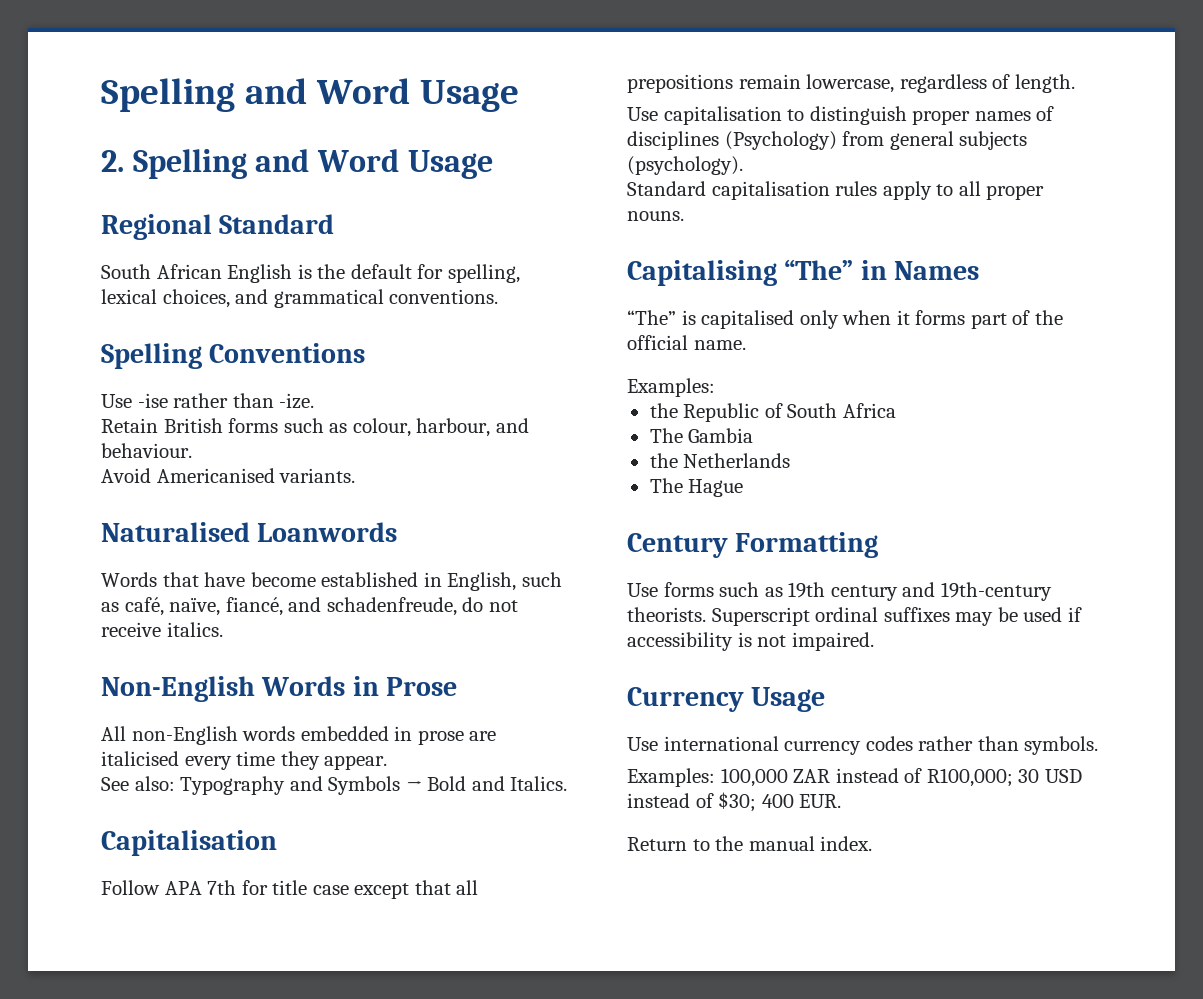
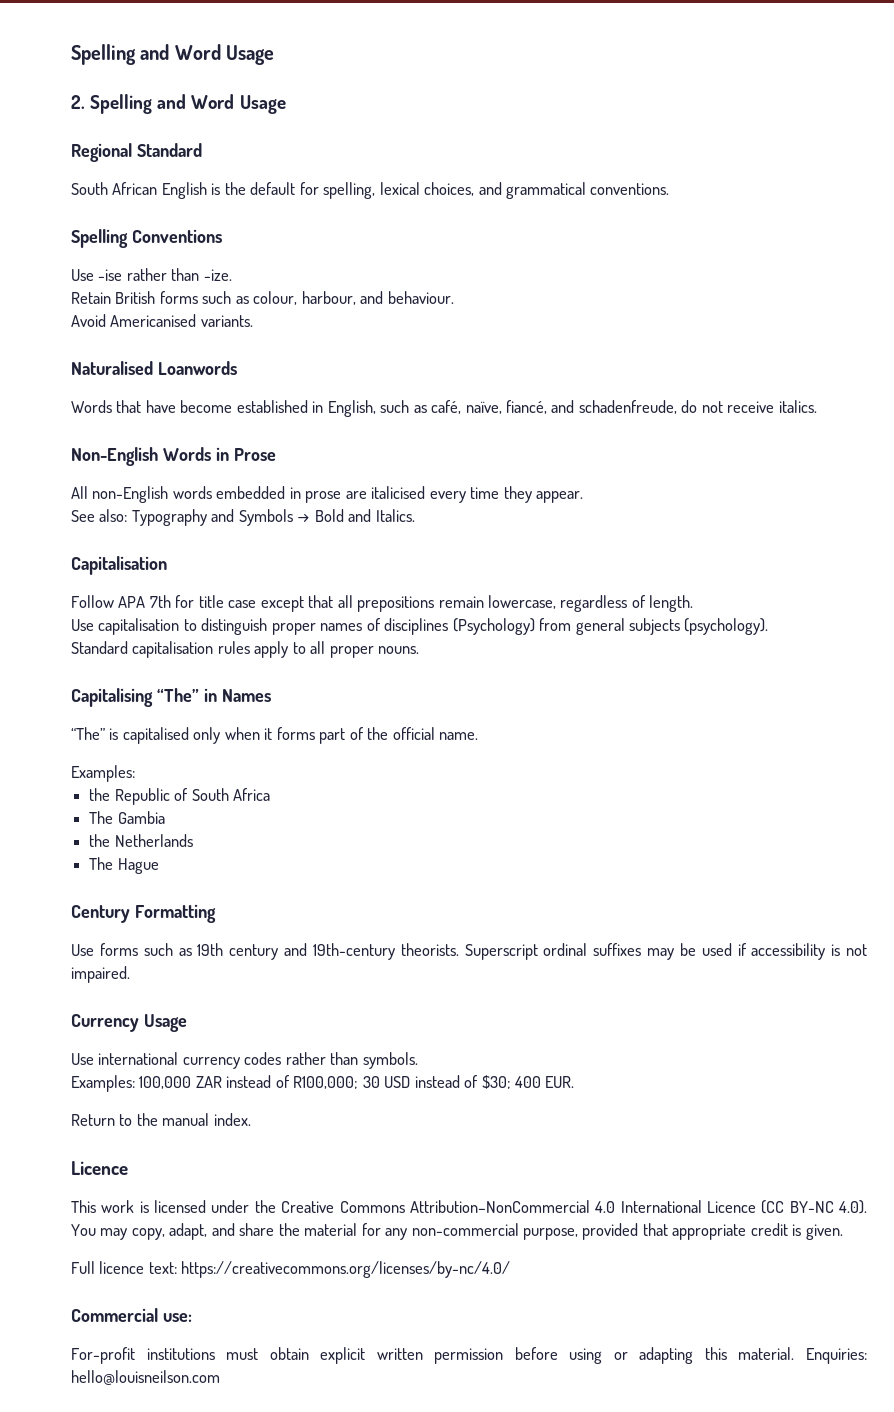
  Return to the manual index.
+ Licence
+ This work is licensed under the Creative Commons Attribution–NonCommercial 4.0 International Licence (CC BY-NC 4.0). You may copy, adapt, and share the material for any non-commercial purpose, provided that appropriate credit is given.
+ Full licence text: https://creativecommons.org/licenses/by-nc/4.0/
+ Commercial use:
+ For-profit institutions must obtain explicit written permission before using or adapting this material. Enquiries: hello@louisneilson.com

